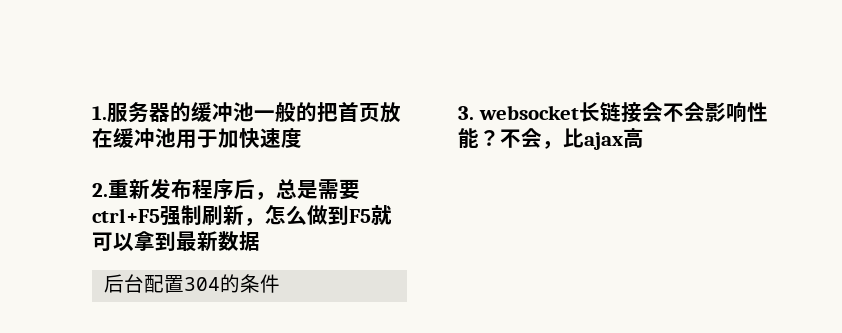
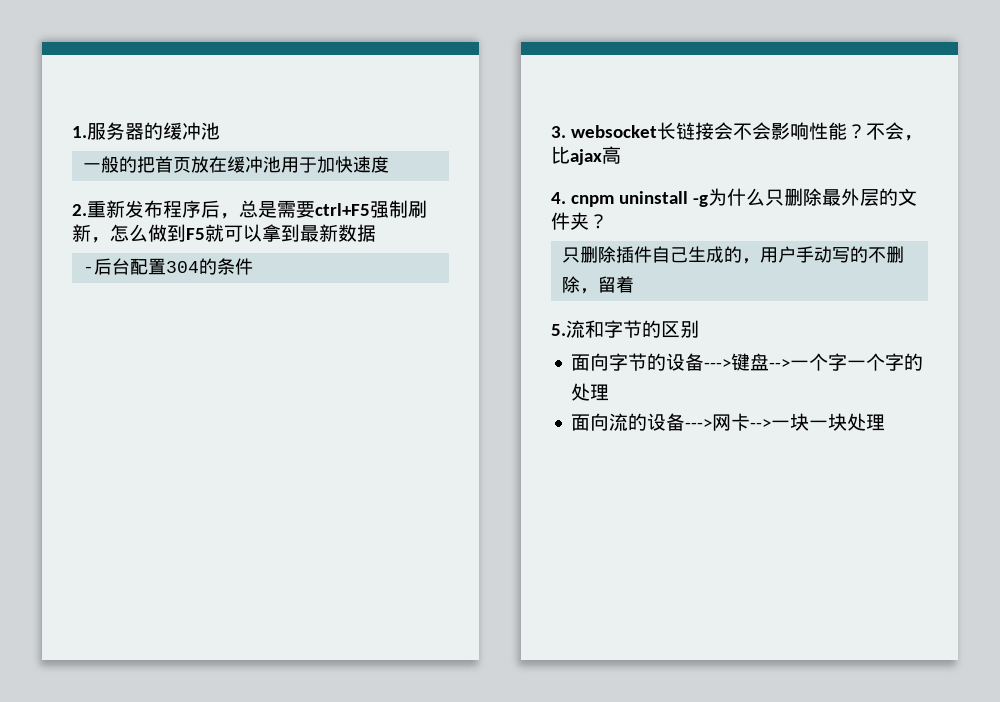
- 1.服务器的缓冲池一般的把首页放在缓冲池用于加快速度
+ 1.服务器的缓冲池
+ 一般的把首页放在缓冲池用于加快速度
- 后台配置304的条件
+ -后台配置304的条件
+ 4. cnpm uninstall -g为什么只删除最外层的文件夹？
+ 只删除插件自己生成的，用户手动写的不删除，留着
+ 5.流和字节的区别
+ 面向字节的设备--->键盘-->一个字一个字的处理
+ 面向流的设备--->网卡-->一块一块处理

